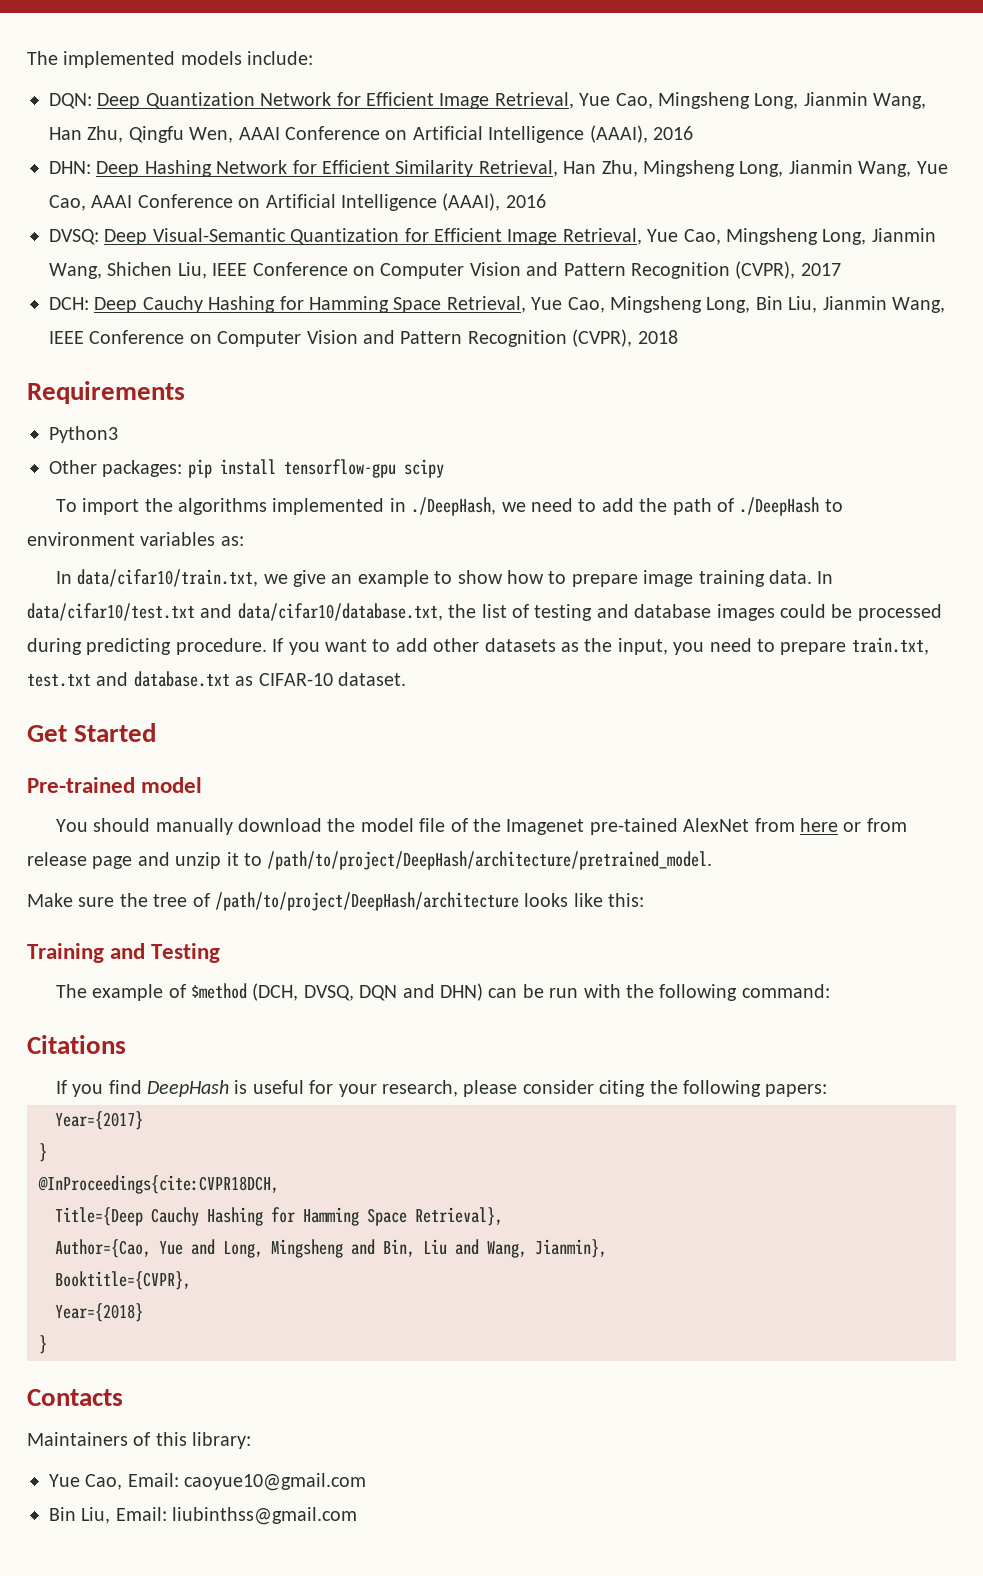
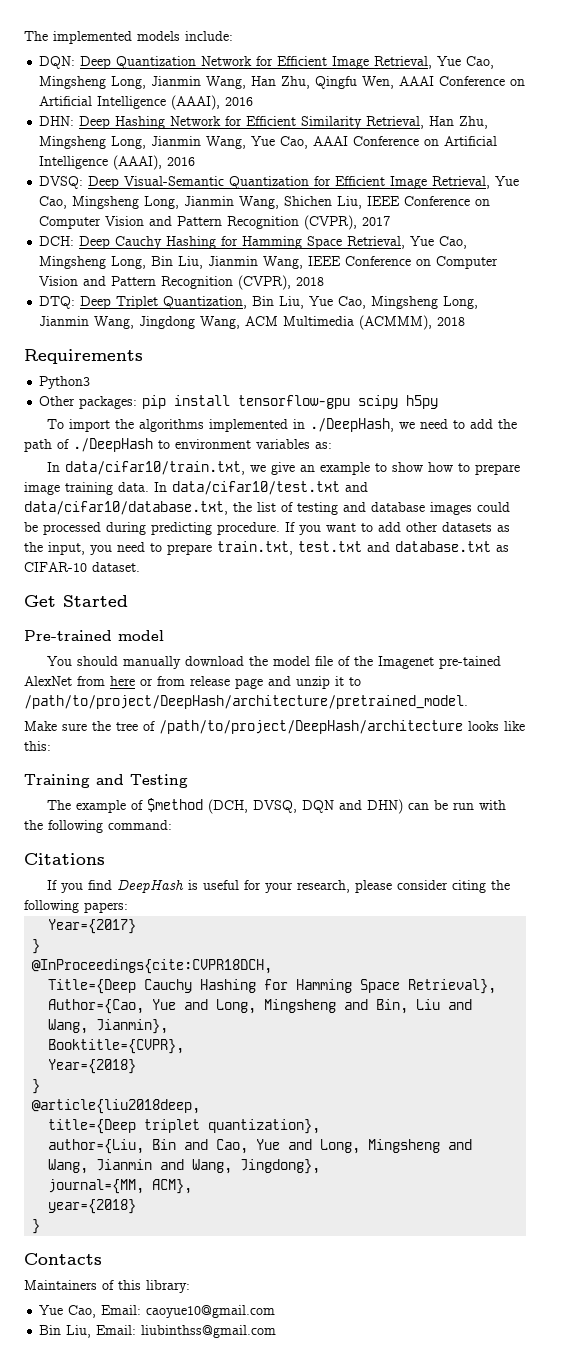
+ DTQ: Deep Triplet Quantization, Bin Liu, Yue Cao, Mingsheng Long, Jianmin Wang, Jingdong Wang, ACM Multimedia (ACMMM), 2018
- Other packages: pip install tensorflow-gpu scipy
+ Other packages: pip install tensorflow-gpu scipy h5py
+ @article{liu2018deep,
+ title={Deep triplet quantization},
+ author={Liu, Bin and Cao, Yue and Long, Mingsheng and Wang, Jianmin and Wang, Jingdong},
+ journal={MM, ACM},
+ year={2018}
+ }

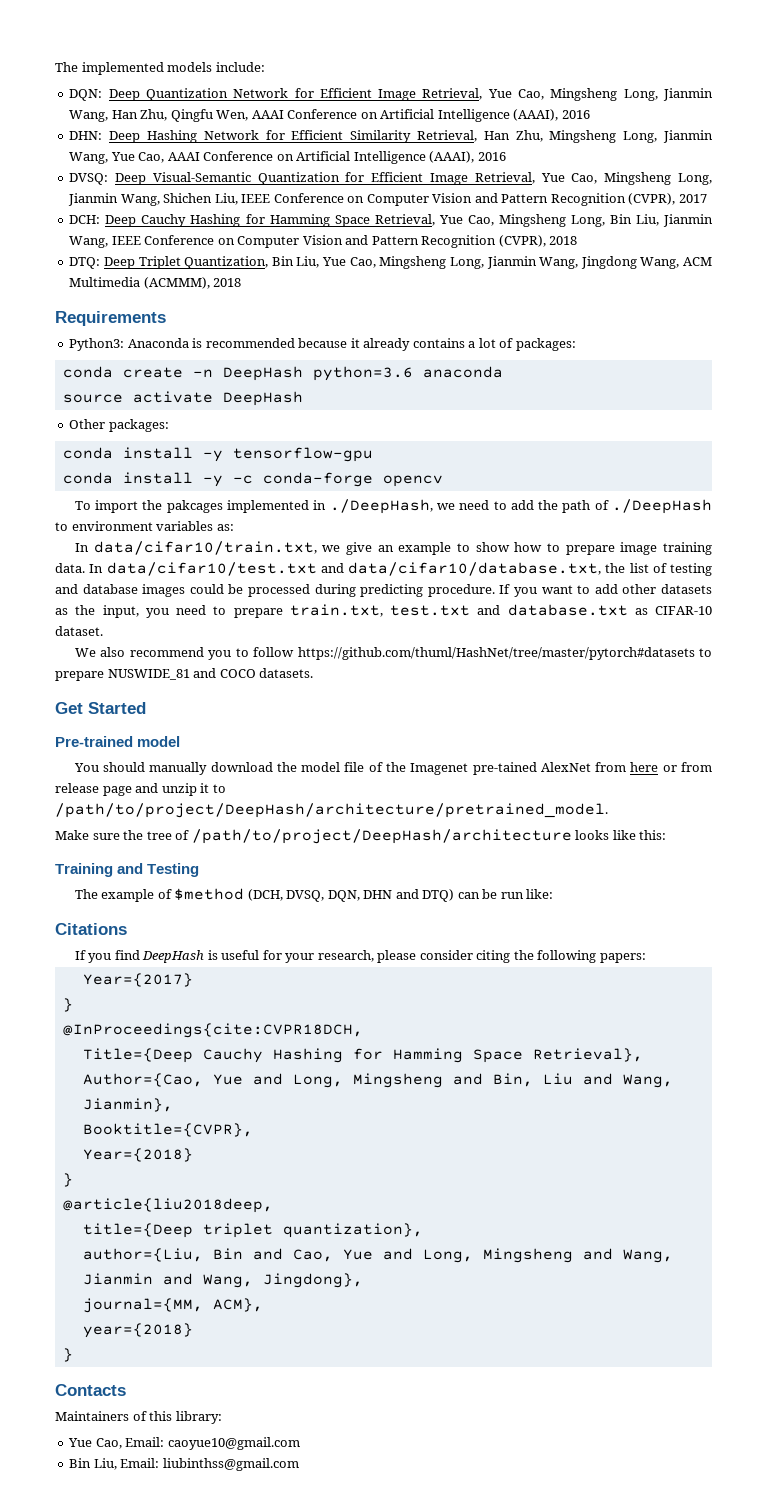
- Python3
- Other packages: pip install tensorflow-gpu scipy h5py
+ Python3: Anaconda is recommended because it already contains a lot of packages:
+ conda create -n DeepHash python=3.6 anaconda
+ source activate DeepHash
+ Other packages:
+ conda install -y tensorflow-gpu
+ conda install -y -c conda-forge opencv
- To import the algorithms implemented in ./DeepHash, we need to add the path of ./DeepHash to environment variables as:
+ To import the pakcages implemented in ./DeepHash, we need to add the path of ./DeepHash to environment variables as:
+ We also recommend you to follow https://github.com/thuml/HashNet/tree/master/pytorch#datasets to prepare NUSWIDE_81 and COCO datasets.
- The example of $method (DCH, DVSQ, DQN and DHN) can be run with the following command:
+ The example of $method (DCH, DVSQ, DQN, DHN and DTQ) can be run like:

